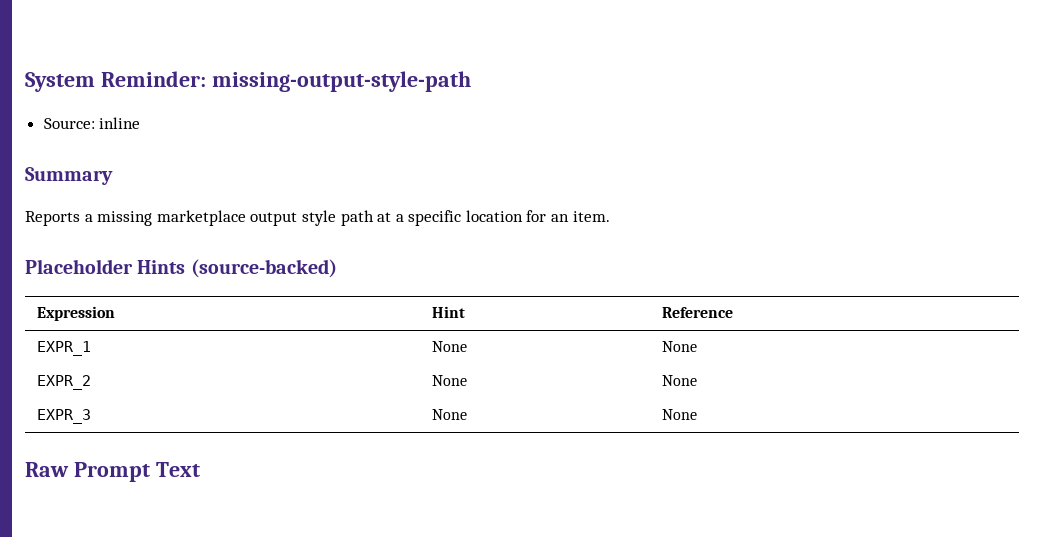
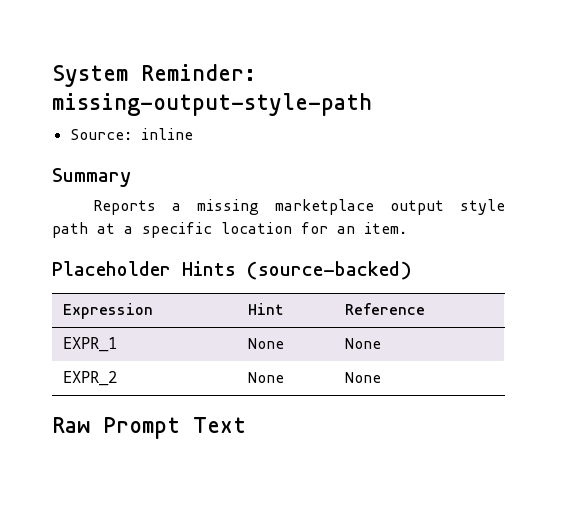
- EXPR_3 | None | None

